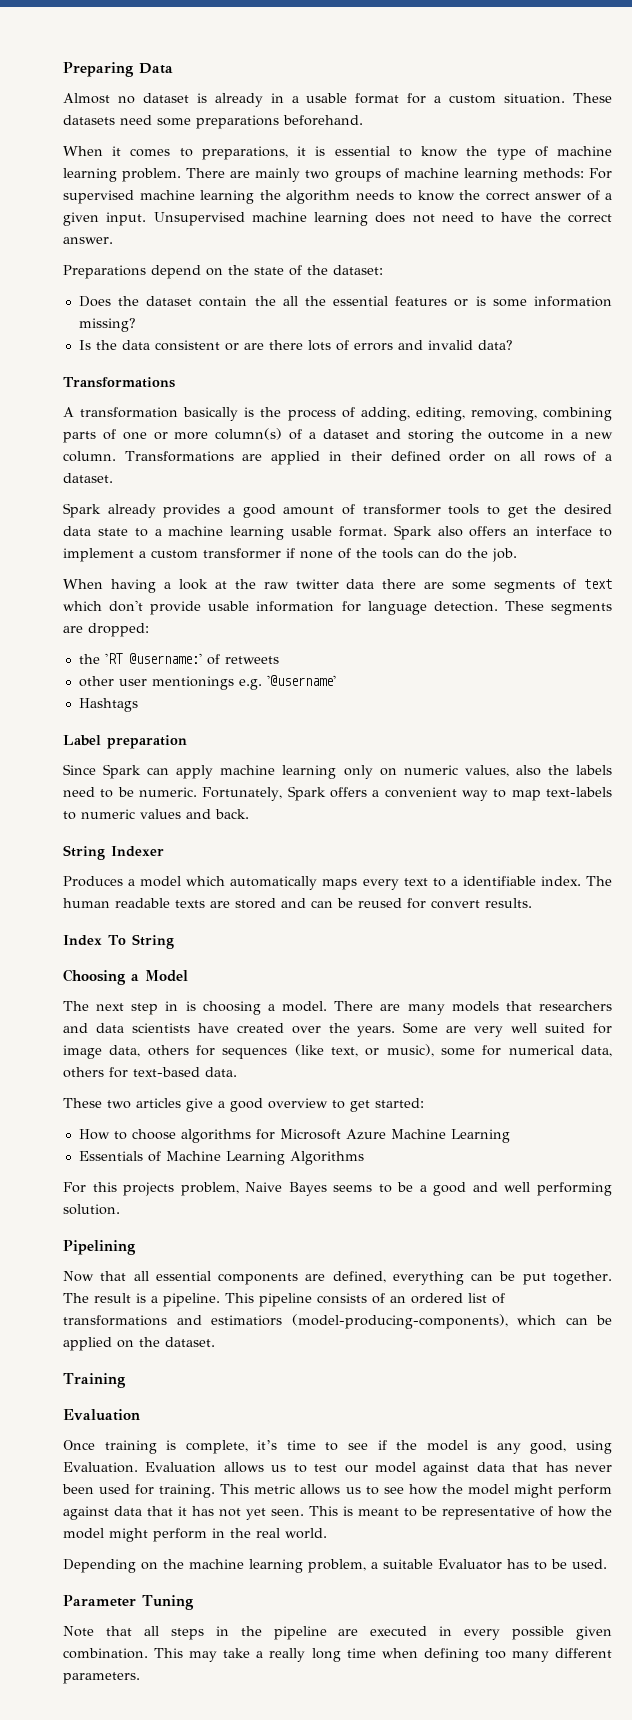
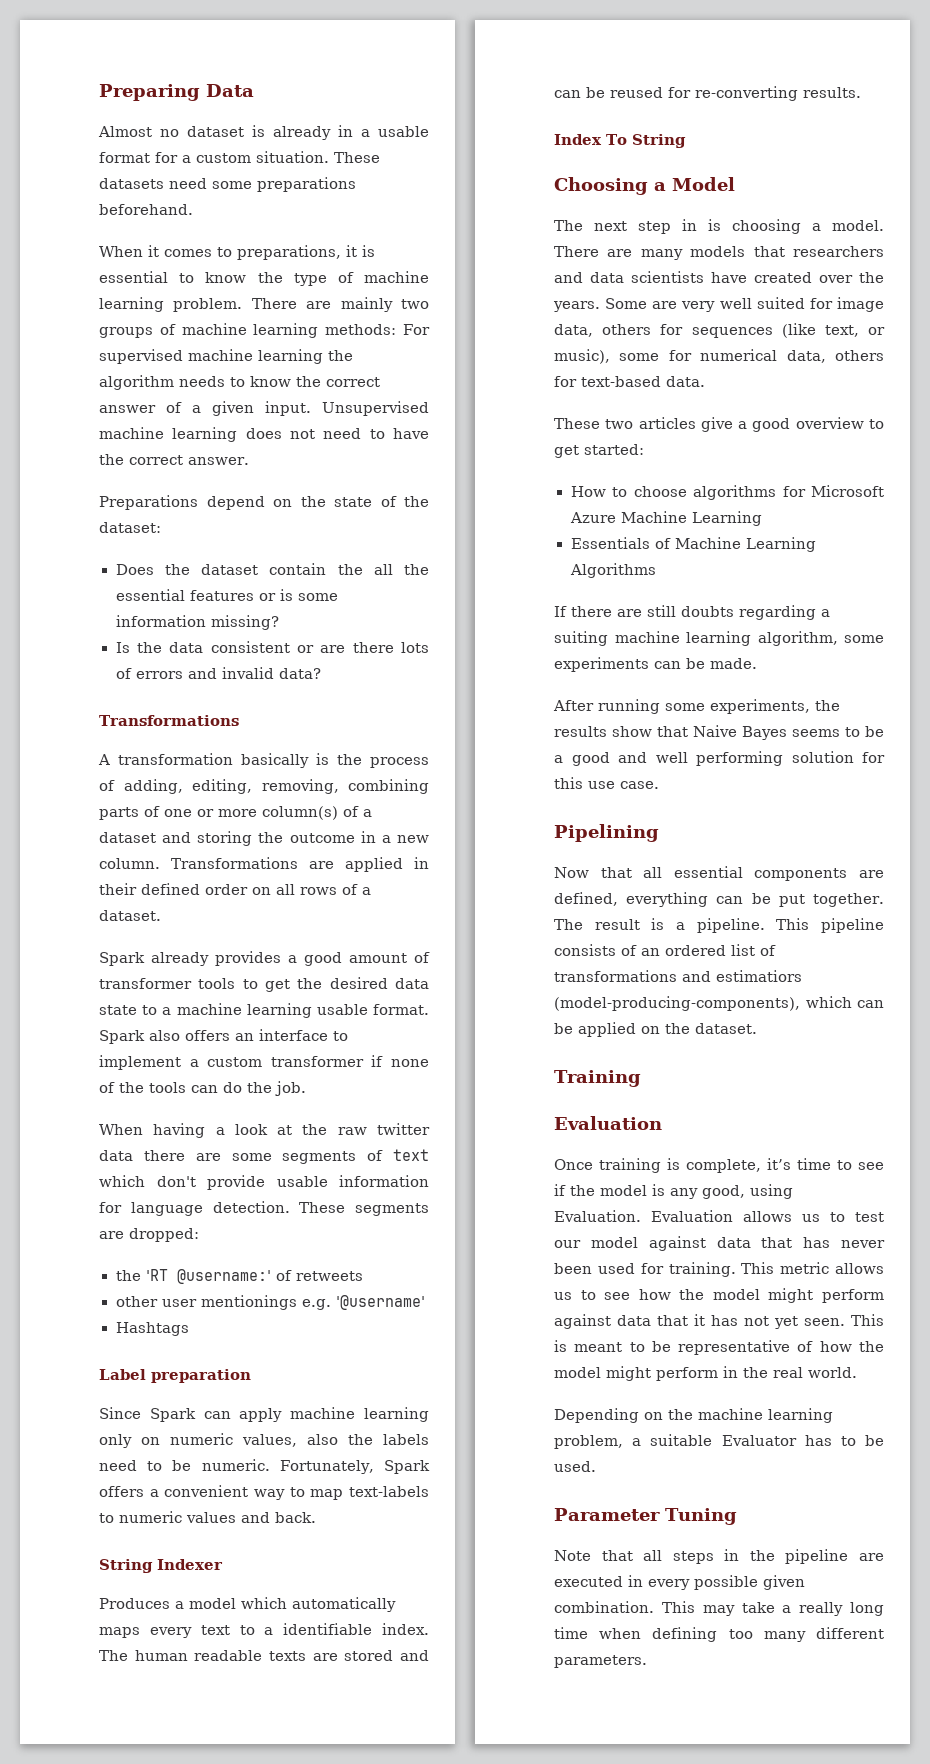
- The human readable texts are stored and can be reused for convert results.
+ The human readable texts are stored and can be reused for re-converting results.
- For this projects problem, Naive Bayes seems to be a good and well performing solution.
+ If there are still doubts regarding a suiting machine learning algorithm, some experiments can be made.
+ After running some experiments, the results show that Naive Bayes seems to be a good and well performing solution for this use case.

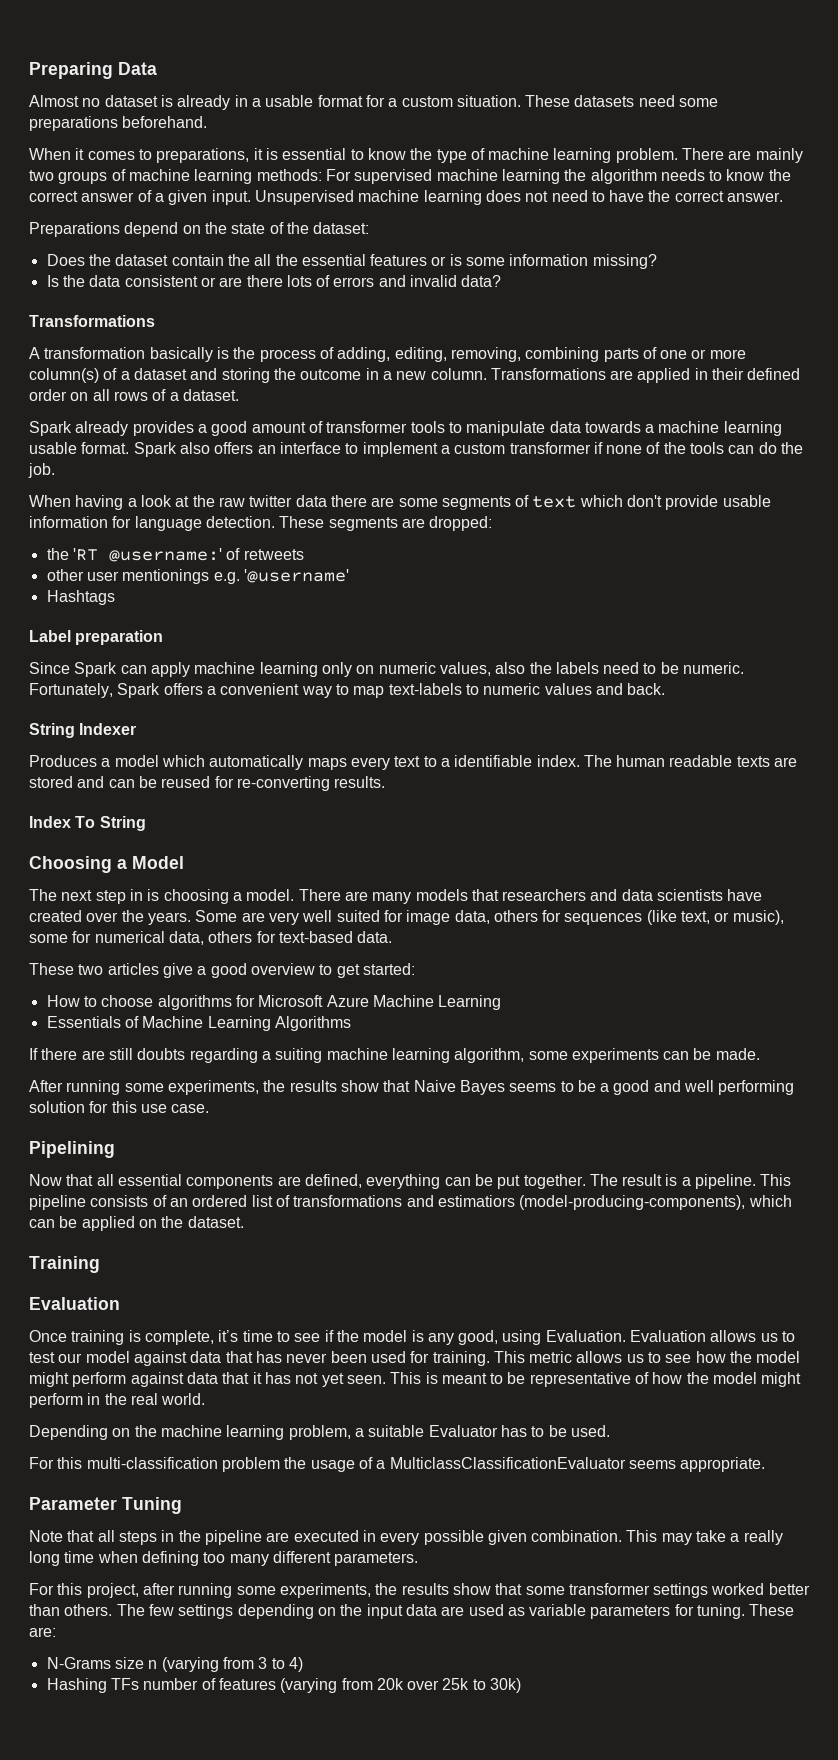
- Spark already provides a good amount of transformer tools to get the desired data state to a machine learning usable format.
+ Spark already provides a good amount of transformer tools to manipulate data towards a machine learning usable format.
+ For this multi-classification problem the usage of a MulticlassClassificationEvaluator seems appropriate.
+ For this project, after running some experiments, the results show that some transformer settings worked better than others. The few settings depending on the input data are used as variable parameters for tuning. These are:
+ N-Grams size n (varying from 3 to 4)
+ Hashing TFs number of features (varying from 20k over 25k to 30k)

